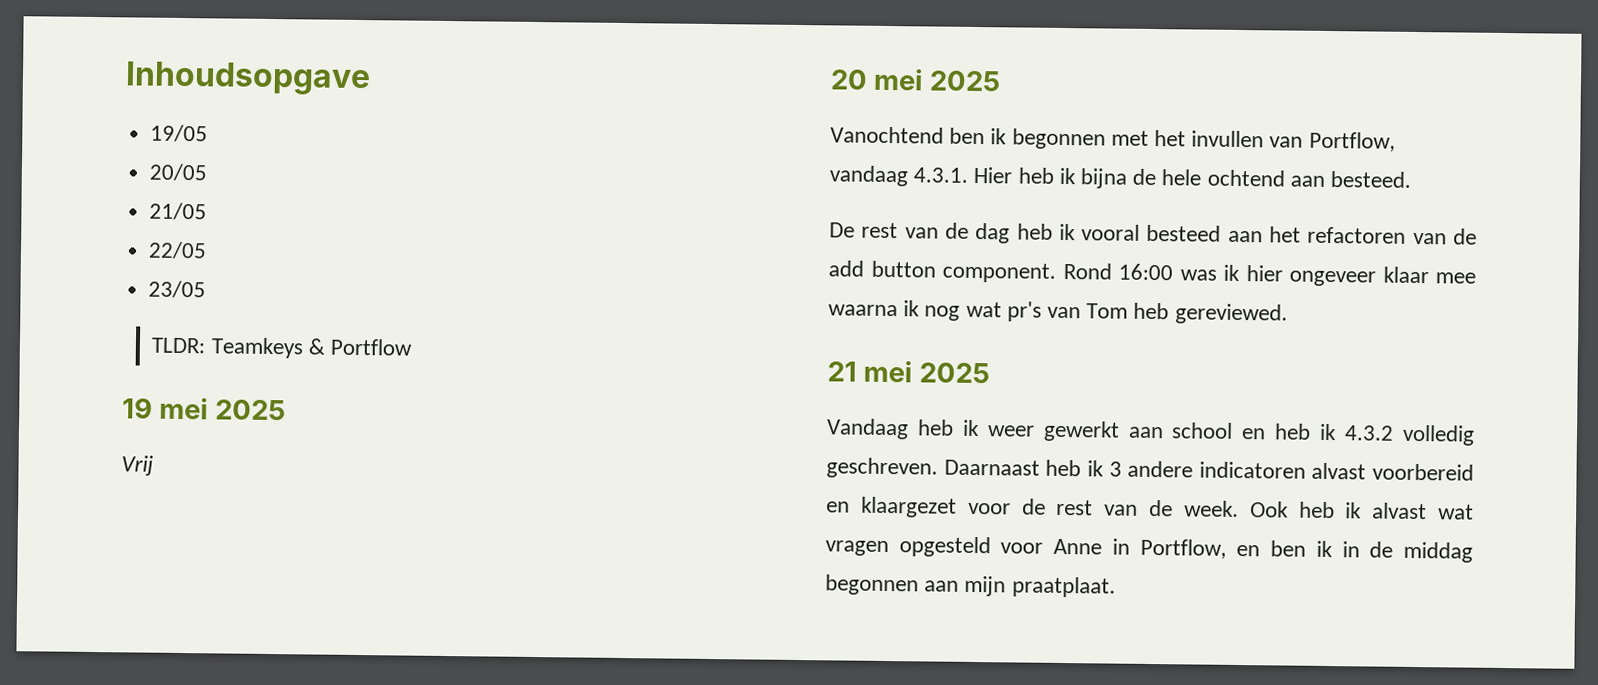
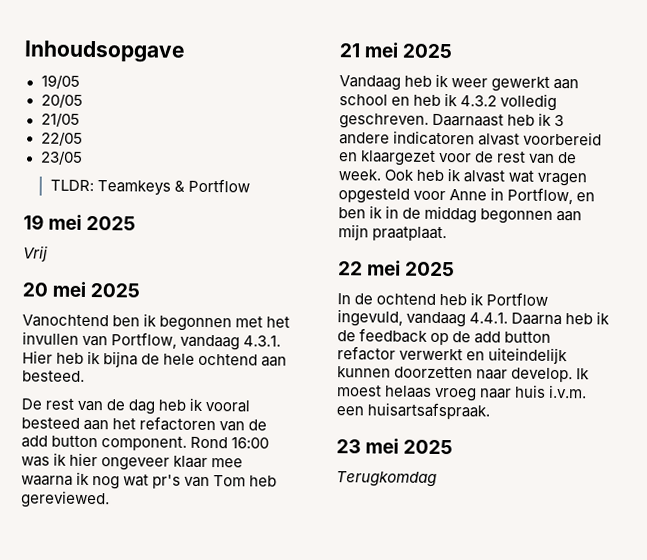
+ 22 mei 2025
+ In de ochtend heb ik Portflow ingevuld, vandaag 4.4.1. Daarna heb ik de feedback op de add button refactor verwerkt en uiteindelijk kunnen doorzetten naar develop. Ik moest helaas vroeg naar huis i.v.m. een huisartsafspraak.
+ 23 mei 2025
+ Terugkomdag

